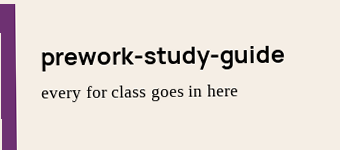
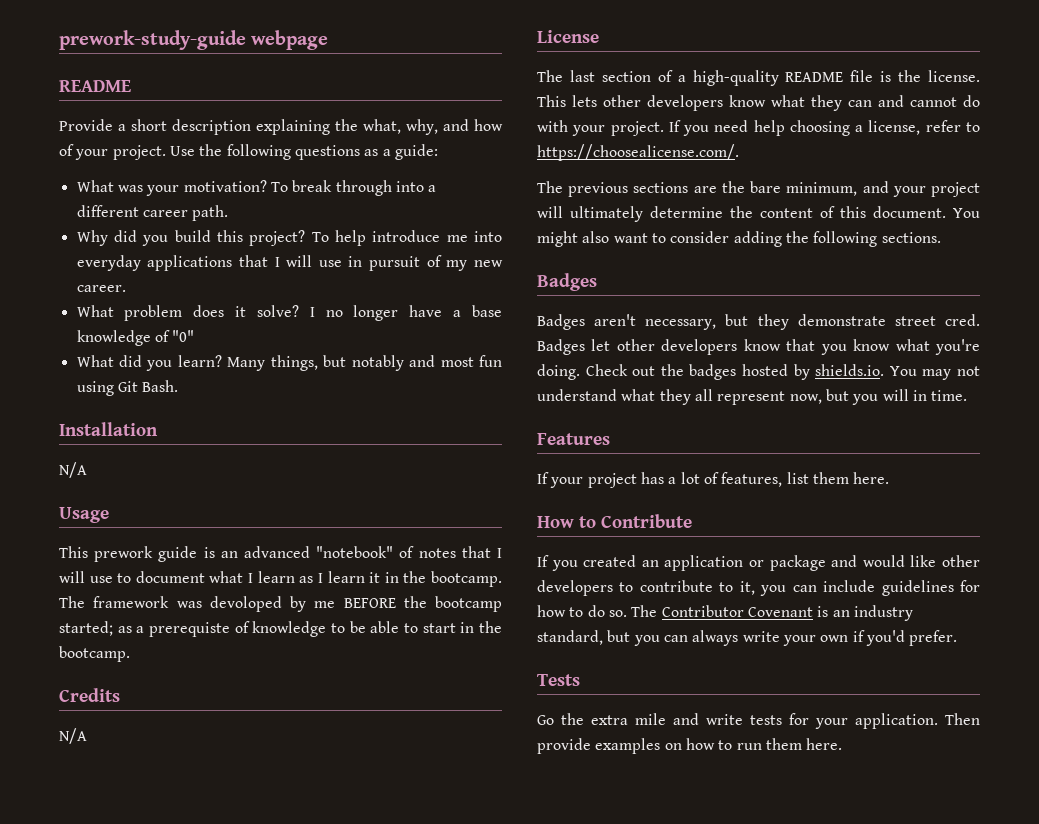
- prework-study-guide
- every for class goes in here
+ prework-study-guide webpage
+ README
+ Provide a short description explaining the what, why, and how of your project. Use the following questions as a guide:
+ What was your motivation? To break through into a different career path.
+ Why did you build this project? To help introduce me into everyday applications that I will use in pursuit of my new career.
+ What problem does it solve? I no longer have a base knowledge of "0"
+ What did you learn? Many things, but notably and most fun using Git Bash.
+ Installation
+ N/A
+ Usage
+ This prework guide is an advanced "notebook" of notes that I will use to document what I learn as I learn it in the bootcamp. The framework was devoloped by me BEFORE the bootcamp started; as a prerequiste of knowledge to be able to start in the bootcamp.
+ Credits
+ N/A
+ License
+ The last section of a high-quality README file is the license. This lets other developers know what they can and cannot do with your project. If you need help choosing a license, refer to https://choosealicense.com/.
+ The previous sections are the bare minimum, and your project will ultimately determine the content of this document. You might also want to consider adding the following sections.
+ Badges
+ Badges aren't necessary, but they demonstrate street cred. Badges let other developers know that you know what you're doing. Check out the badges hosted by shields.io. You may not understand what they all represent now, but you will in time.
+ Features
+ If your project has a lot of features, list them here.
+ How to Contribute
+ If you created an application or package and would like other developers to contribute to it, you can include guidelines for how to do so. The Contributor Covenant is an industry standard, but you can always write your own if you'd prefer.
+ Tests
+ Go the extra mile and write tests for your application. Then provide examples on how to run them here.

